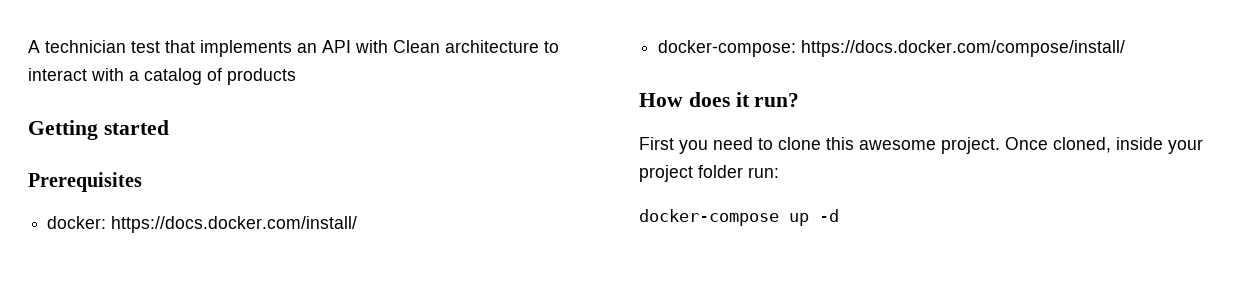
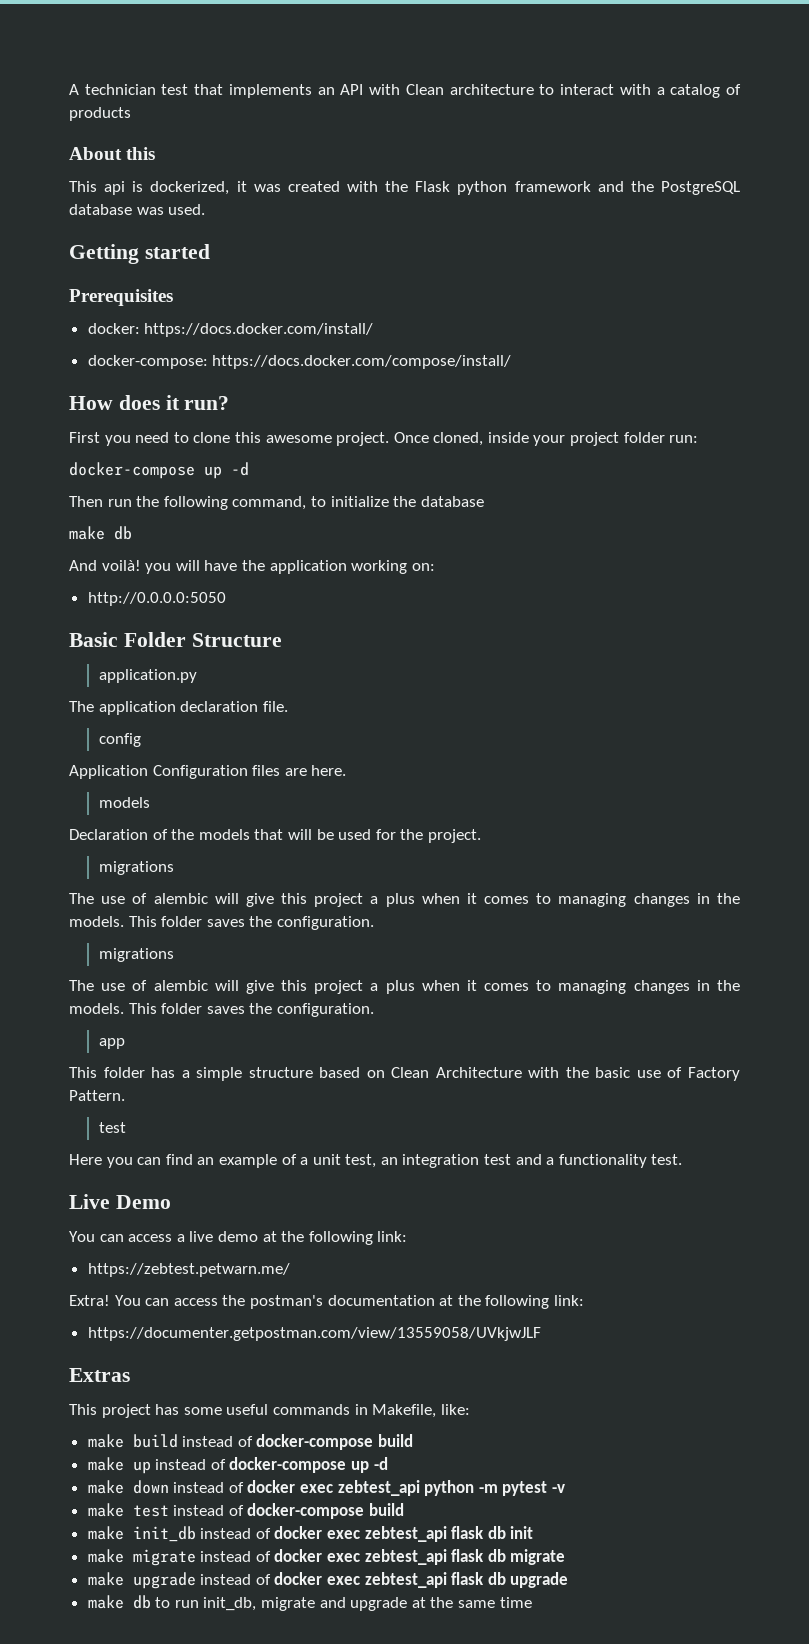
+ About this
+ This api is dockerized, it was created with the Flask python framework and the PostgreSQL database was used.
+ Then run the following command, to initialize the database
+ make db
+ And voilà! you will have the application working on:
+ http://0.0.0.0:5050
+ Basic Folder Structure
+ application.py
+ The application declaration file.
+ config
+ Application Configuration files are here.
+ models
+ Declaration of the models that will be used for the project.
+ migrations
+ The use of alembic will give this project a plus when it comes to managing changes in the models. This folder saves the configuration.
+ migrations
+ The use of alembic will give this project a plus when it comes to managing changes in the models. This folder saves the configuration.
+ app
+ This folder has a simple structure based on Clean Architecture with the basic use of Factory Pattern.
+ test
+ Here you can find an example of a unit test, an integration test and a functionality test.
+ Live Demo
+ You can access a live demo at the following link:
+ https://zebtest.petwarn.me/
+ Extra! You can access the postman's documentation at the following link:
+ https://documenter.getpostman.com/view/13559058/UVkjwJLF
+ Extras
+ This project has some useful commands in Makefile, like:
+ make build instead of docker-compose build
+ make up instead of docker-compose up -d
+ make down instead of docker exec zebtest_api python -m pytest -v
+ make test instead of docker-compose build
+ make init_db instead of docker exec zebtest_api flask db init
+ make migrate instead of docker exec zebtest_api flask db migrate
+ make upgrade instead of docker exec zebtest_api flask db upgrade
+ make db to run init_db, migrate and upgrade at the same time

